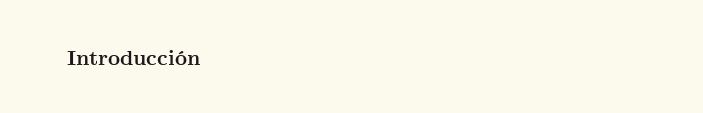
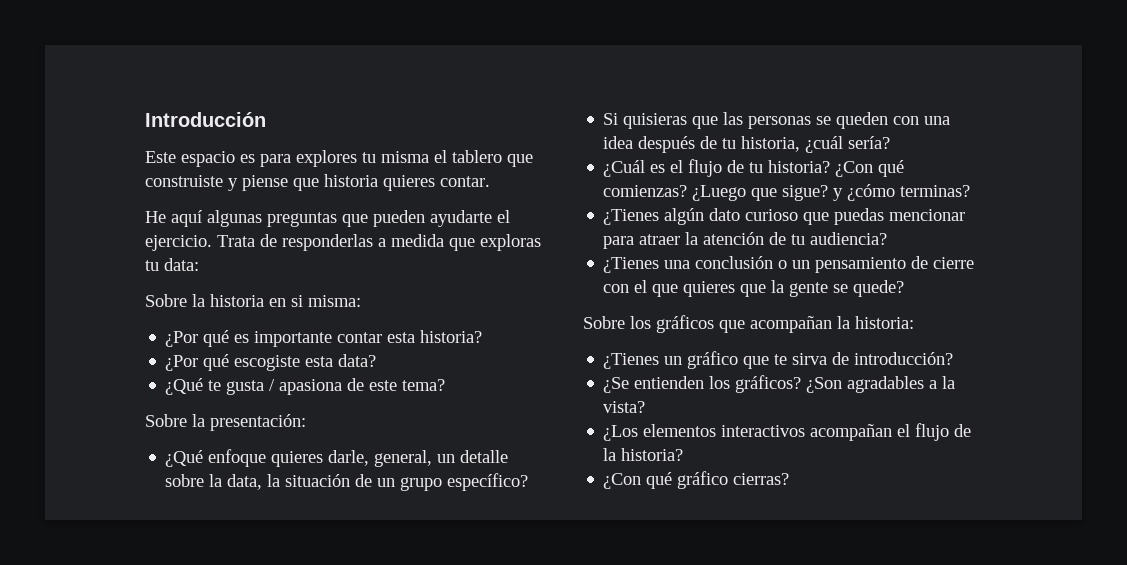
+ Este espacio es para explores tu misma el tablero que construiste y piense que historia quieres contar.
+ He aquí algunas preguntas que pueden ayudarte el ejercicio. Trata de responderlas a medida que exploras tu data:
+ Sobre la historia en si misma:
+ ¿Por qué es importante contar esta historia?
+ ¿Por qué escogiste esta data?
+ ¿Qué te gusta / apasiona de este tema?
+ Sobre la presentación:
+ ¿Qué enfoque quieres darle, general, un detalle sobre la data, la situación de un grupo específico?
+ Si quisieras que las personas se queden con una idea después de tu historia, ¿cuál sería?
+ ¿Cuál es el flujo de tu historia? ¿Con qué comienzas? ¿Luego que sigue? y ¿cómo terminas?
+ ¿Tienes algún dato curioso que puedas mencionar para atraer la atención de tu audiencia?
+ ¿Tienes una conclusión o un pensamiento de cierre con el que quieres que la gente se quede?
+ Sobre los gráficos que acompañan la historia:
+ ¿Tienes un gráfico que te sirva de introducción?
+ ¿Se entienden los gráficos? ¿Son agradables a la vista?
+ ¿Los elementos interactivos acompañan el flujo de la historia?
+ ¿Con qué gráfico cierras?

